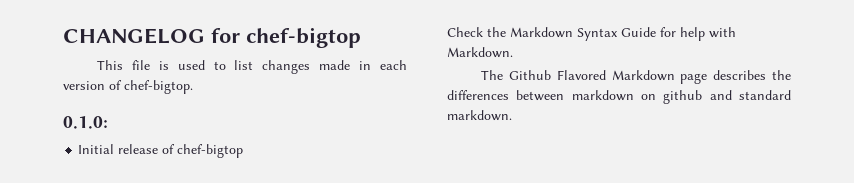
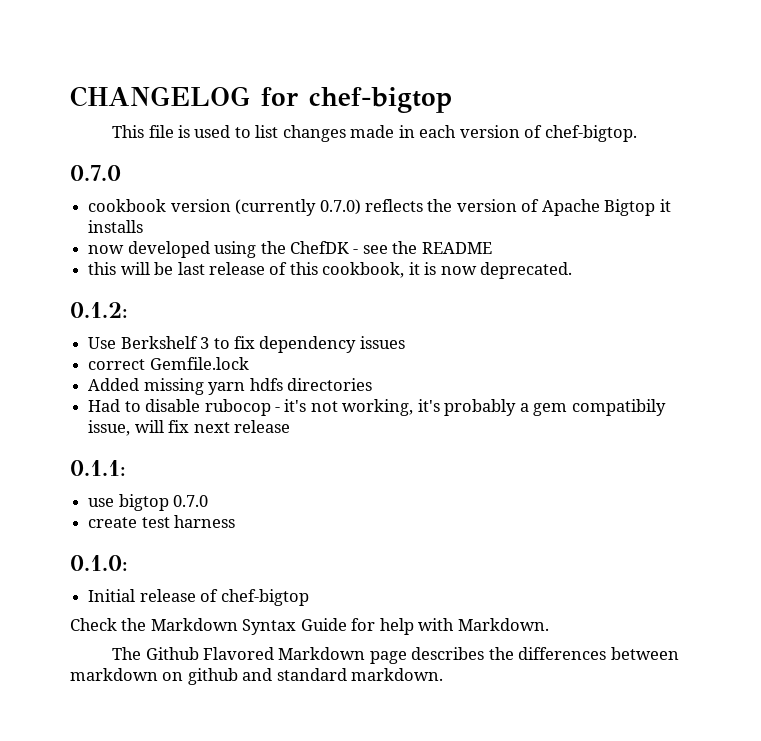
  This file is used to list changes made in each version of chef-bigtop.
+ 0.7.0
+ cookbook version (currently 0.7.0) reflects the version of Apache Bigtop it installs
+ now developed using the ChefDK - see the README
+ this will be last release of this cookbook, it is now deprecated.
+ 0.1.2:
+ Use Berkshelf 3 to fix dependency issues
+ correct Gemfile.lock
+ Added missing yarn hdfs directories
+ Had to disable rubocop - it's not working, it's probably a gem compatibily issue, will fix next release
+ 0.1.1:
+ use bigtop 0.7.0
+ create test harness

